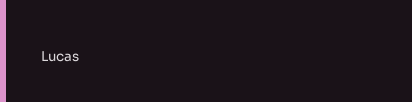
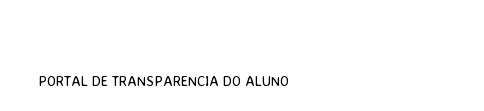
- Lucas
+ PORTAL DE TRANSPARENCIA DO ALUNO

